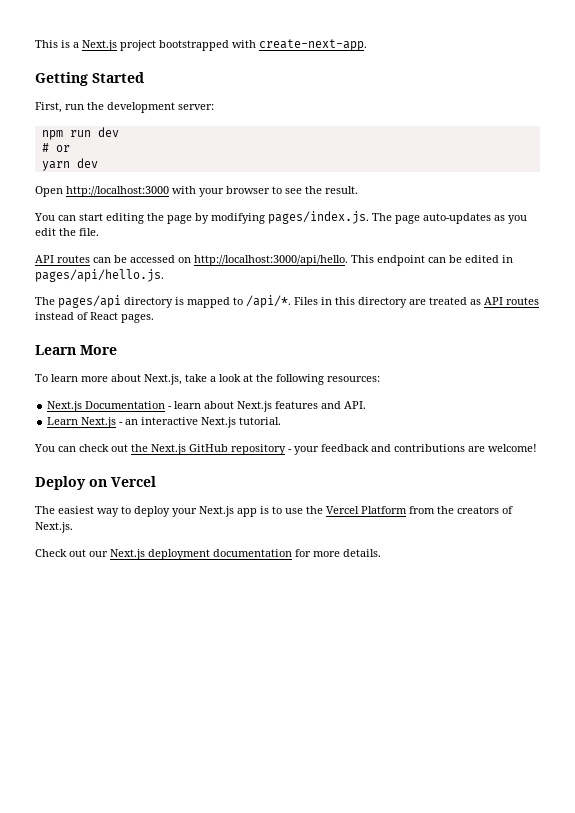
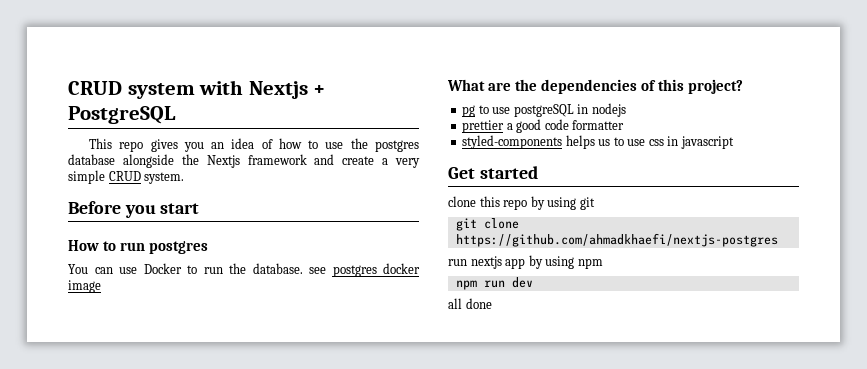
- This is a Next.js project bootstrapped with create-next-app.
- Getting Started
- First, run the development server:
+ CRUD system with Nextjs + PostgreSQL
+ This repo gives you an idea of how to use the postgres database alongside the Nextjs framework and create a very simple CRUD system.
+ Before you start
+ How to run postgres
+ You can use Docker to run the database. see postgres docker image
+ What are the dependencies of this project?
+ pg to use postgreSQL in nodejs
+ prettier a good code formatter
+ styled-components helps us to use css in javascript
+ Get started
+ clone this repo by using git
+ git clone https://github.com/ahmadkhaefi/nextjs-postgres
+ run nextjs app by using npm
  npm run dev
- # or
- yarn dev
- Open http://localhost:3000 with your browser to see the result.
- You can start editing the page by modifying pages/index.js. The page auto-updates as you edit the file.
- API routes can be accessed on http://localhost:3000/api/hello. This endpoint can be edited in pages/api/hello.js.
- The pages/api directory is mapped to /api/*. Files in this directory are treated as API routes instead of React pages.
- Learn More
- To learn more about Next.js, take a look at the following resources:
- Next.js Documentation - learn about Next.js features and API.
- Learn Next.js - an interactive Next.js tutorial.
- You can check out the Next.js GitHub repository - your feedback and contributions are welcome!
- Deploy on Vercel
- The easiest way to deploy your Next.js app is to use the Vercel Platform from the creators of Next.js.
- Check out our Next.js deployment documentation for more details.
+ all done

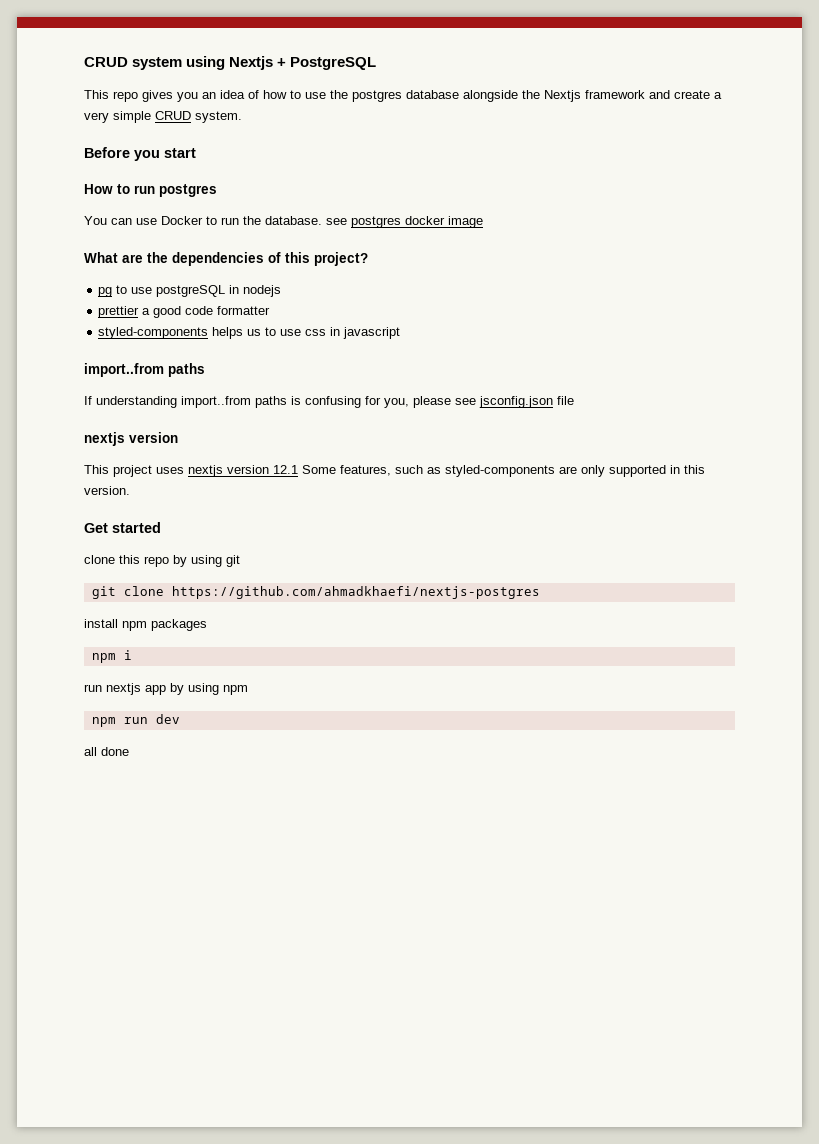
- CRUD system with Nextjs + PostgreSQL
+ CRUD system using Nextjs + PostgreSQL
  styled-components helps us to use css in javascript
+ import..from paths
+ If understanding import..from paths is confusing for you, please see jsconfig.json file
+ nextjs version
+ This project uses nextjs version 12.1 Some features, such as styled-components are only supported in this version.
+ install npm packages
+ npm i

